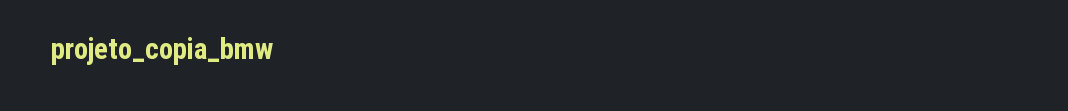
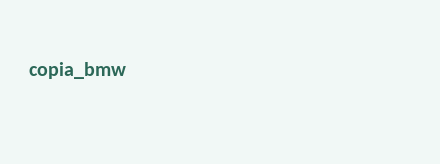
- projeto_copia_bmw
+ copia_bmw

